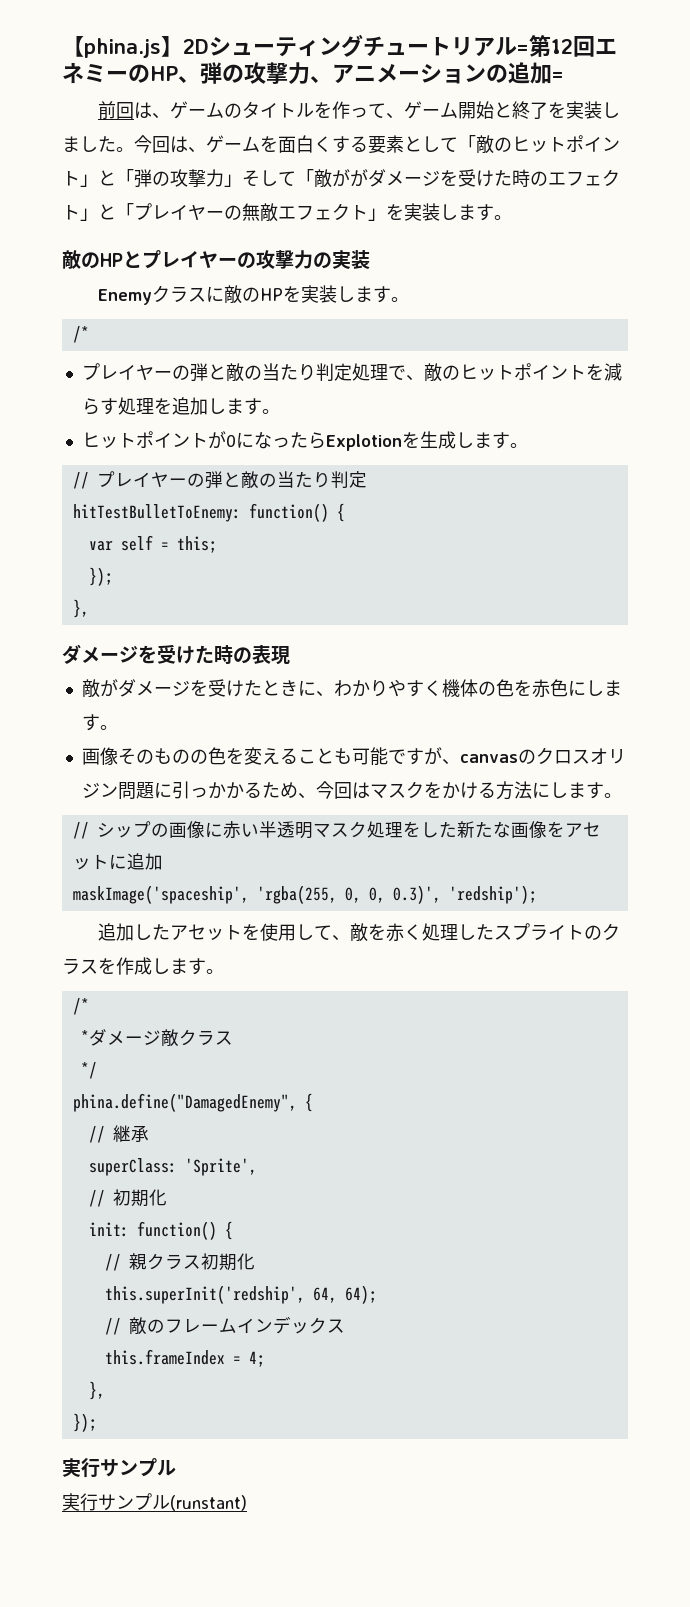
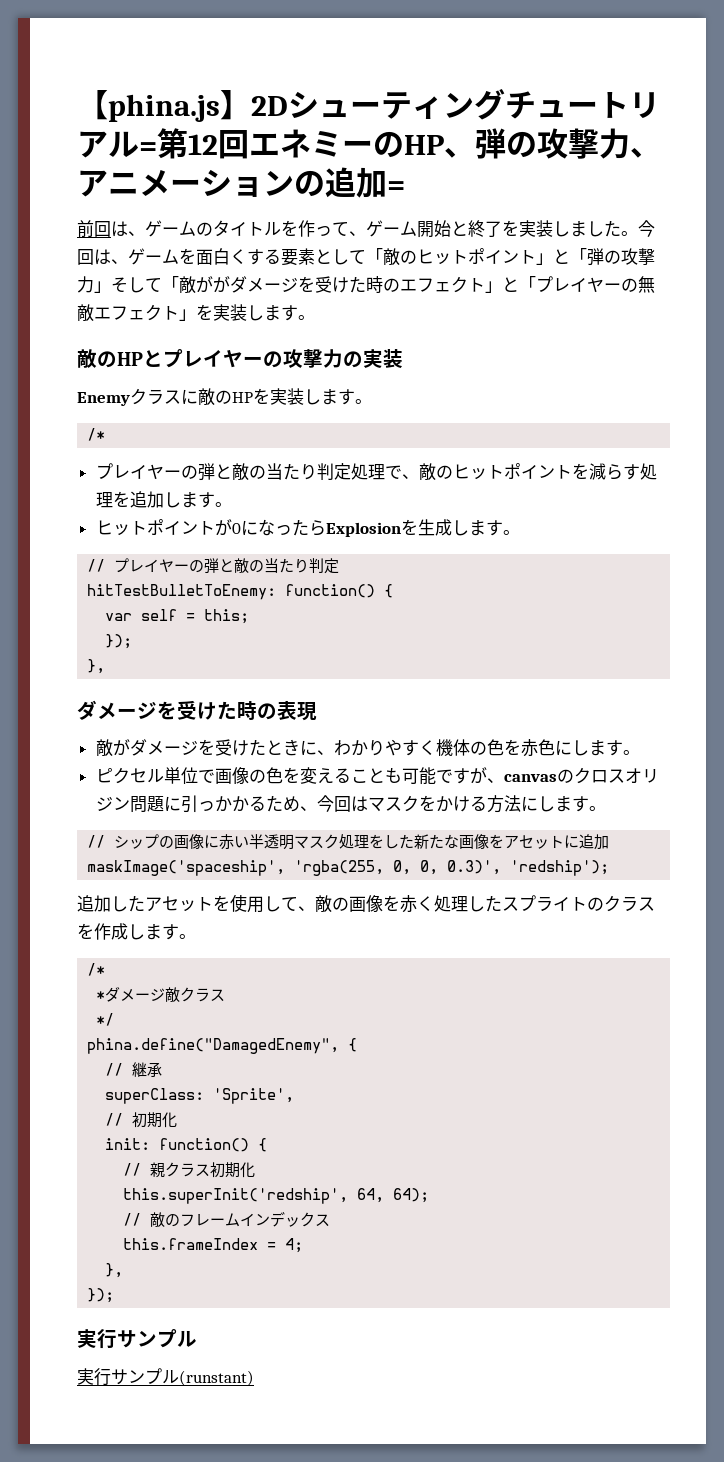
- ヒットポイントが0になったらExplotionを生成します。
+ ヒットポイントが0になったらExplosionを生成します。
- 画像そのものの色を変えることも可能ですが、canvasのクロスオリジン問題に引っかかるため、今回はマスクをかける方法にします。
+ ピクセル単位で画像の色を変えることも可能ですが、canvasのクロスオリジン問題に引っかかるため、今回はマスクをかける方法にします。
- 追加したアセットを使用して、敵を赤く処理したスプライトのクラスを作成します。
+ 追加したアセットを使用して、敵の画像を赤く処理したスプライトのクラスを作成します。

